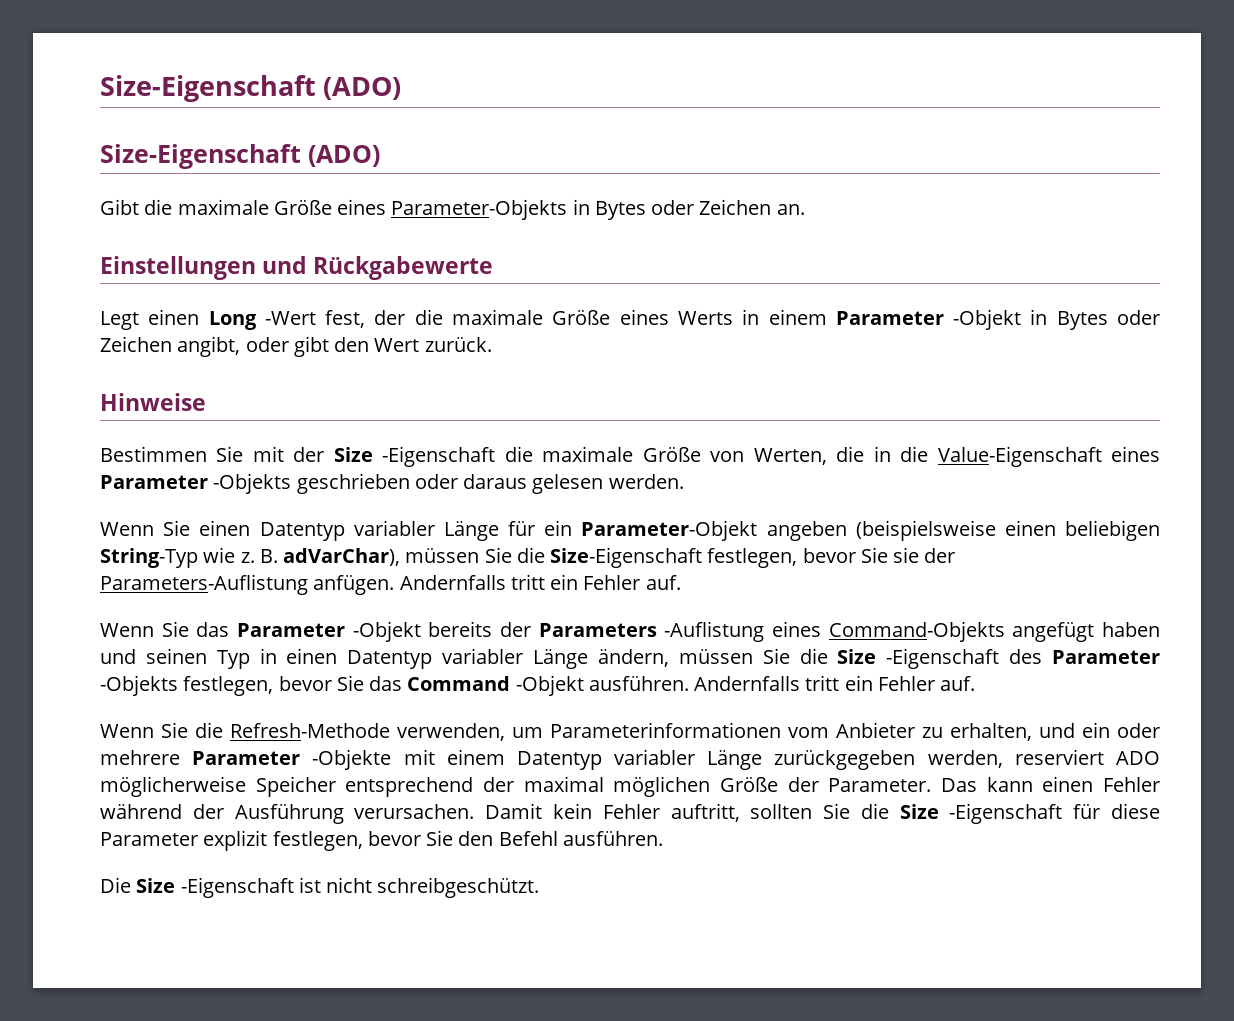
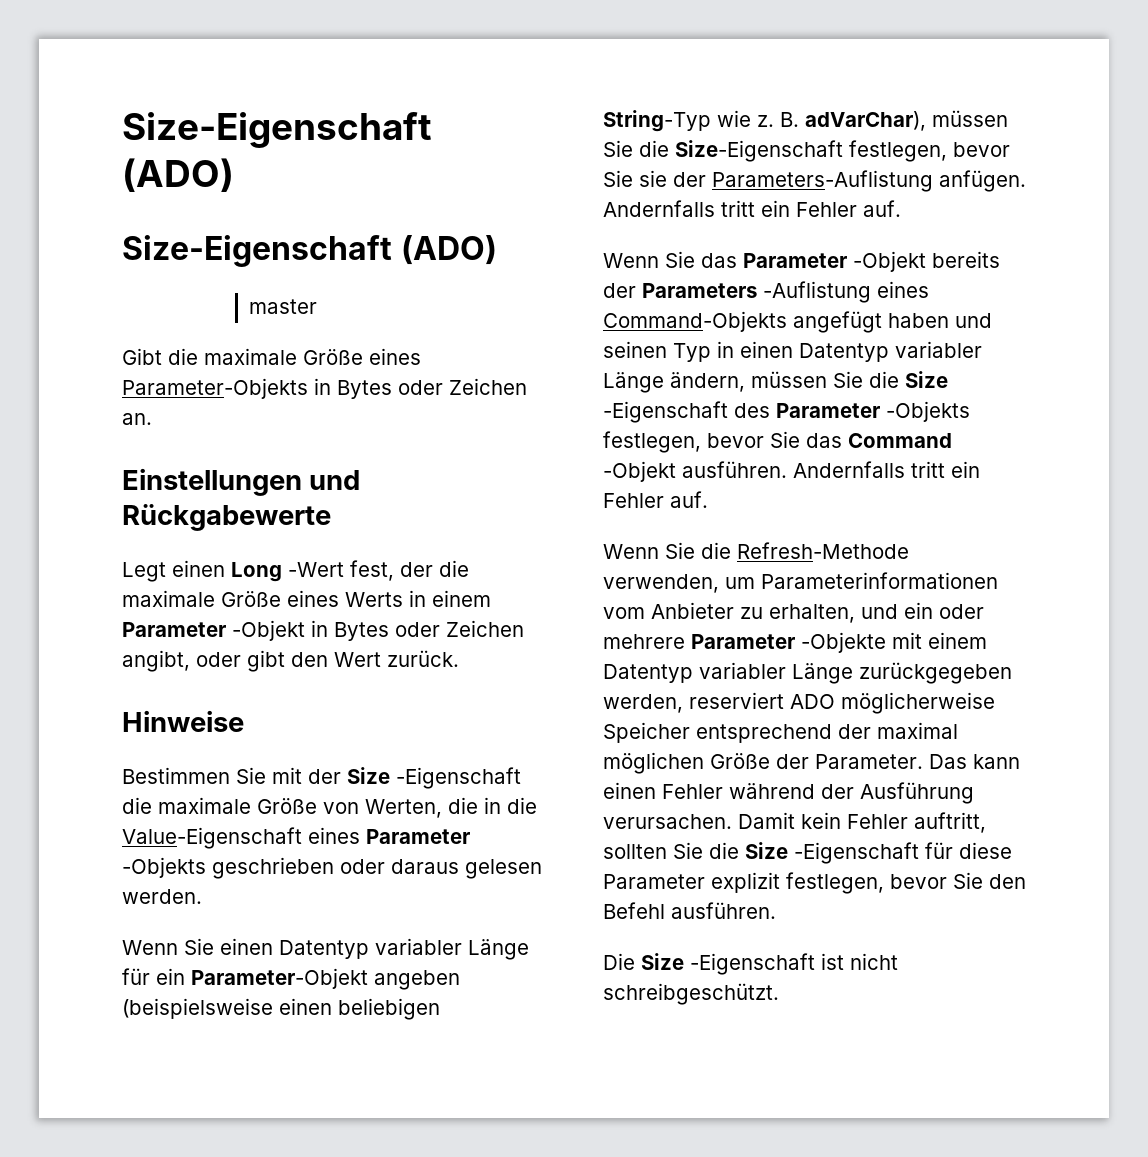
+ master

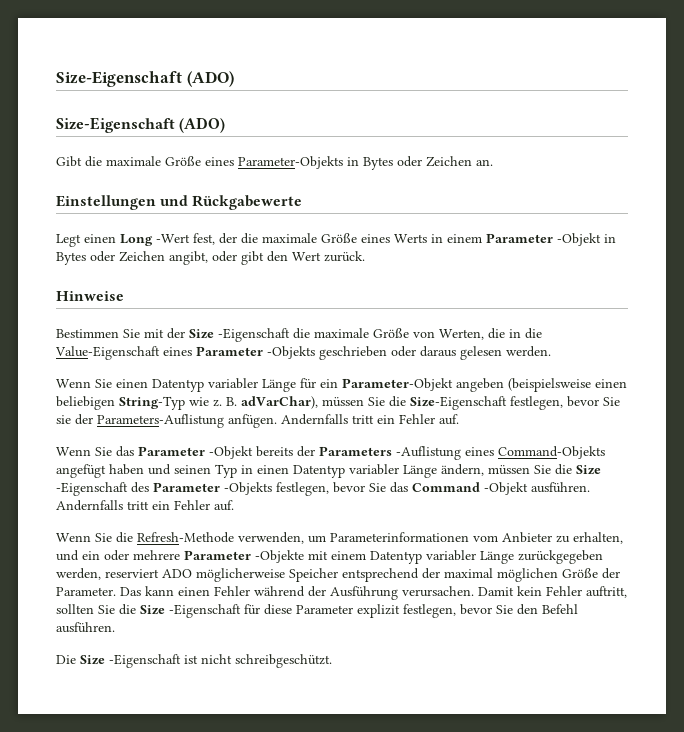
- master

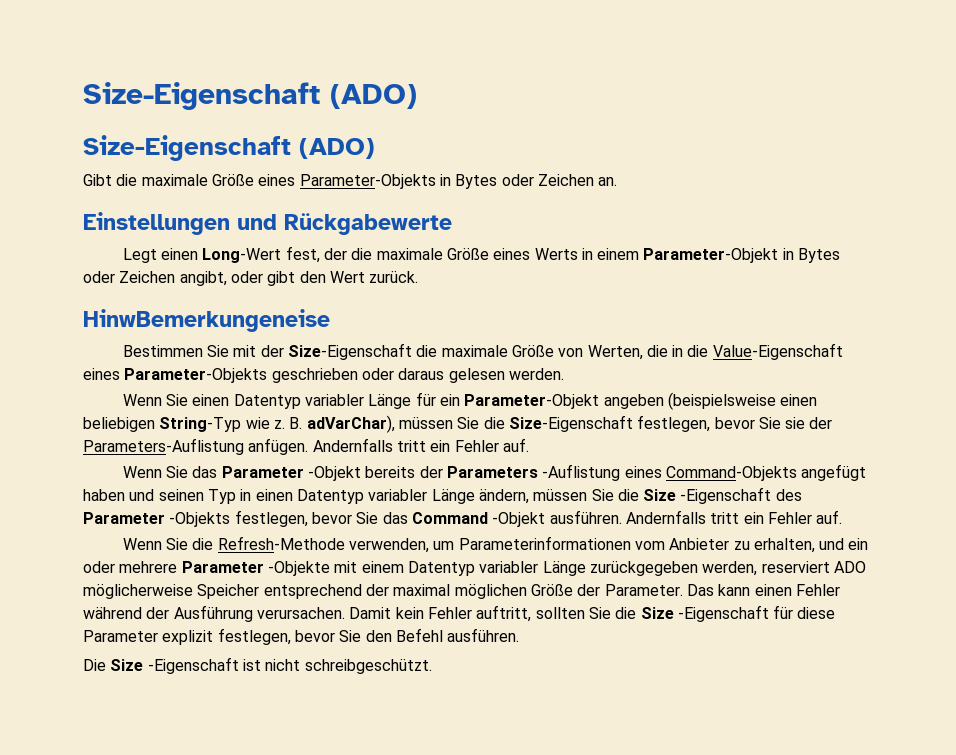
- Legt einen Long -Wert fest, der die maximale Größe eines Werts in einem Parameter -Objekt in Bytes oder Zeichen angibt, oder gibt den Wert zurück.
+ Legt einen Long-Wert fest, der die maximale Größe eines Werts in einem Parameter-Objekt in Bytes oder Zeichen angibt, oder gibt den Wert zurück.
- Hinweise
+ HinwBemerkungeneise
- Bestimmen Sie mit der Size -Eigenschaft die maximale Größe von Werten, die in die Value-Eigenschaft eines Parameter -Objekts geschrieben oder daraus gelesen werden.
+ Bestimmen Sie mit der Size-Eigenschaft die maximale Größe von Werten, die in die Value-Eigenschaft eines Parameter-Objekts geschrieben oder daraus gelesen werden.

